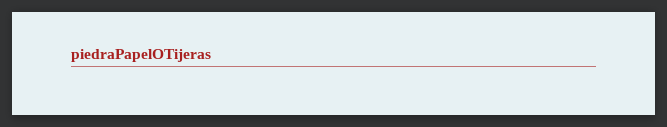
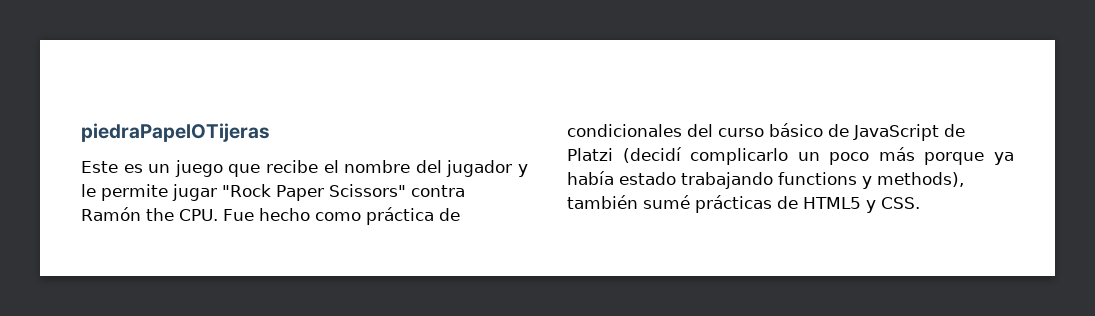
+ Este es un juego que recibe el nombre del jugador y le permite jugar "Rock Paper Scissors" contra Ramón the CPU. Fue hecho como práctica de condicionales del curso básico de JavaScript de Platzi (decidí complicarlo un poco más porque ya había estado trabajando functions y methods), también sumé prácticas de HTML5 y CSS.

